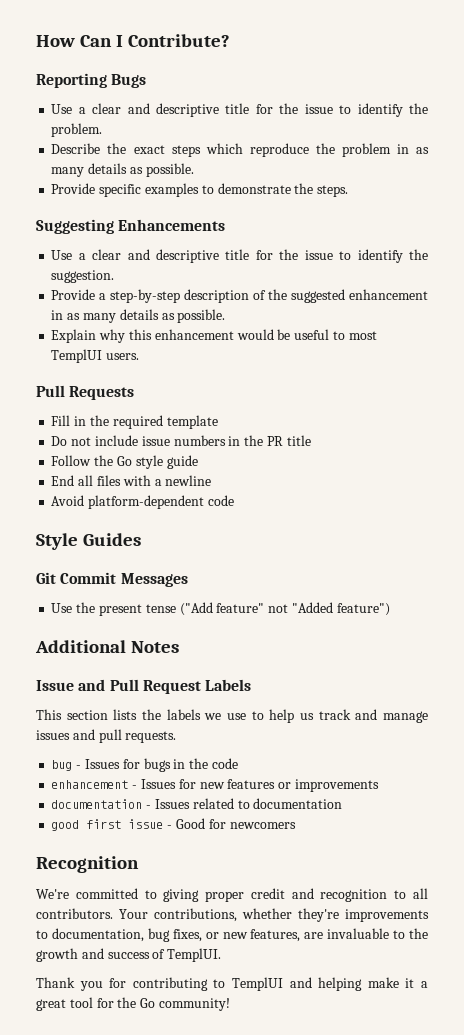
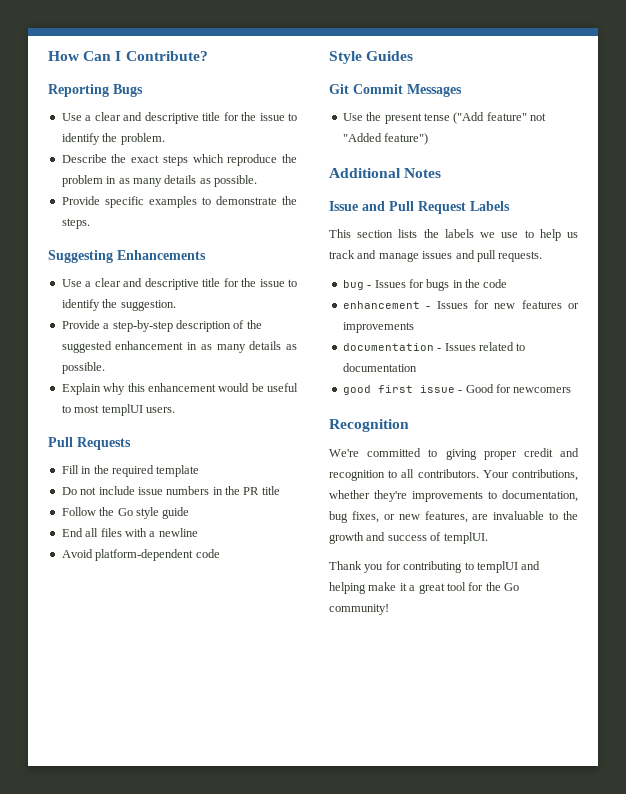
- Explain why this enhancement would be useful to most TemplUI users.
+ Explain why this enhancement would be useful to most templUI users.
- Your contributions, whether they're improvements to documentation, bug fixes, or new features, are invaluable to the growth and success of TemplUI.
+ Your contributions, whether they're improvements to documentation, bug fixes, or new features, are invaluable to the growth and success of templUI.
- Thank you for contributing to TemplUI and helping make it a great tool for the Go community!
+ Thank you for contributing to templUI and helping make it a great tool for the Go community!

